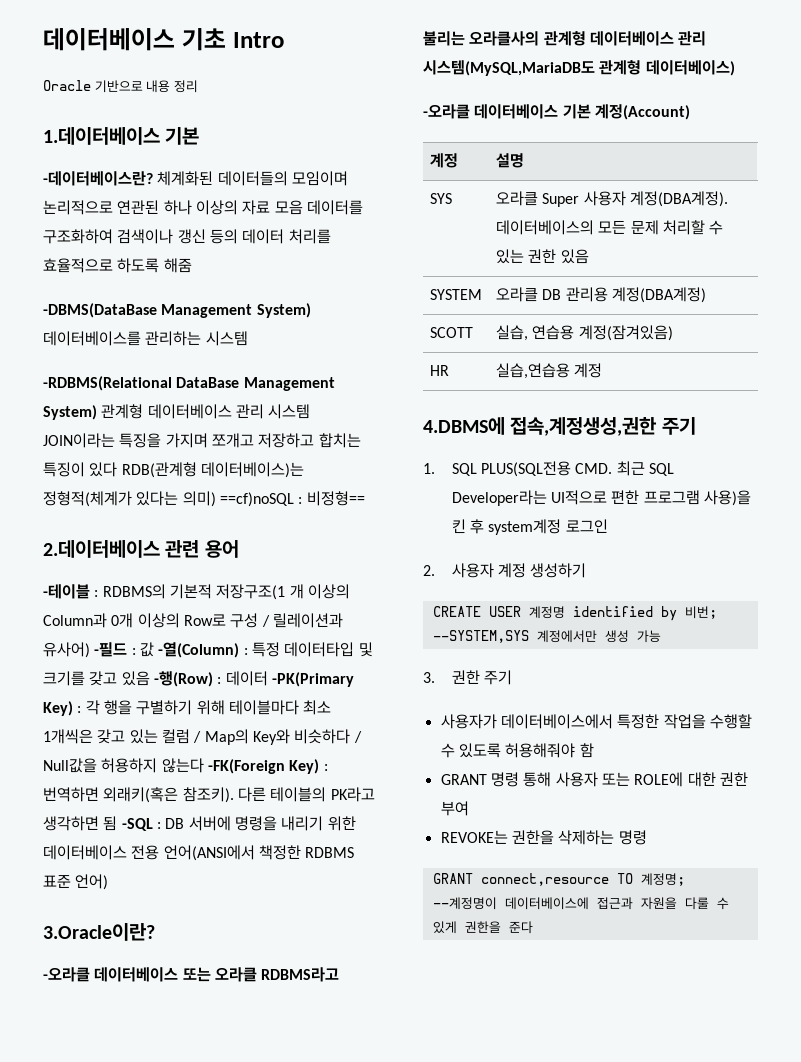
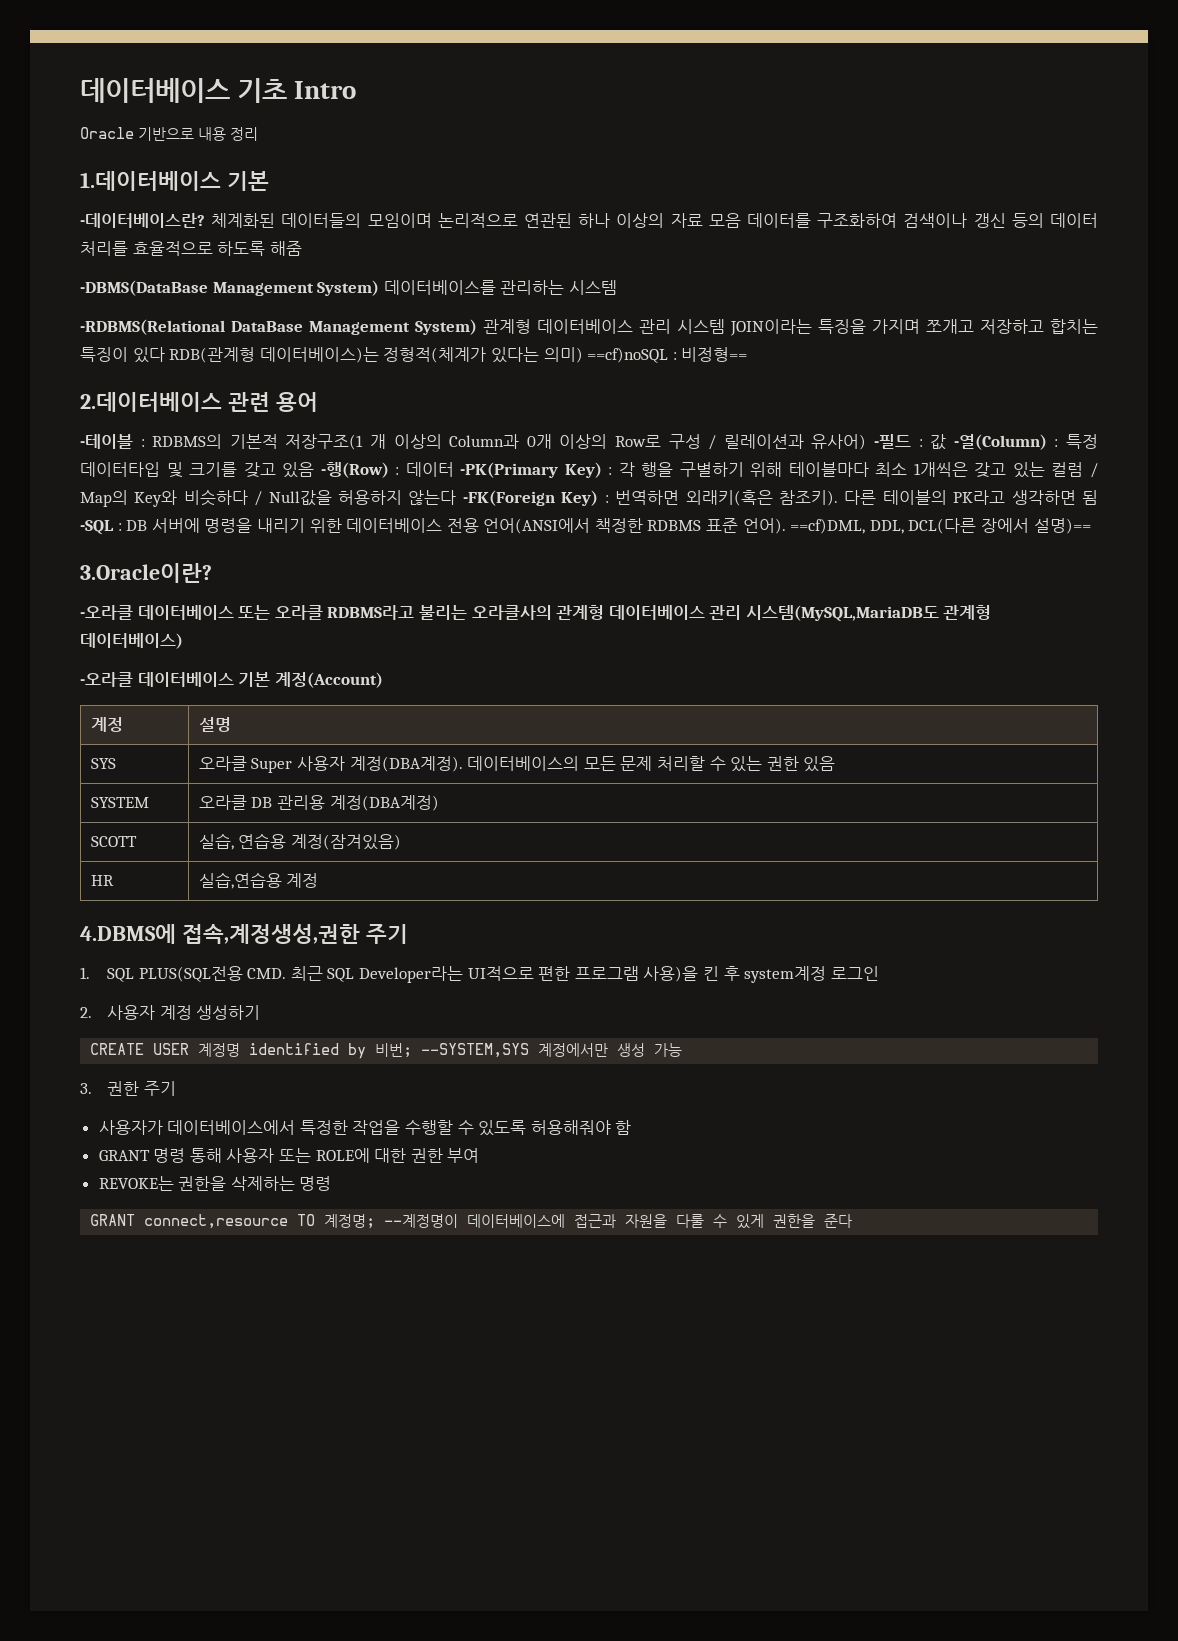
- 다른 테이블의 PK라고 생각하면 됨 -SQL : DB 서버에 명령을 내리기 위한 데이터베이스 전용 언어(ANSI에서 책정한 RDBMS 표준 언어)
+ 다른 테이블의 PK라고 생각하면 됨 -SQL : DB 서버에 명령을 내리기 위한 데이터베이스 전용 언어(ANSI에서 책정한 RDBMS 표준 언어). ==cf)DML, DDL, DCL(다른 장에서 설명)==

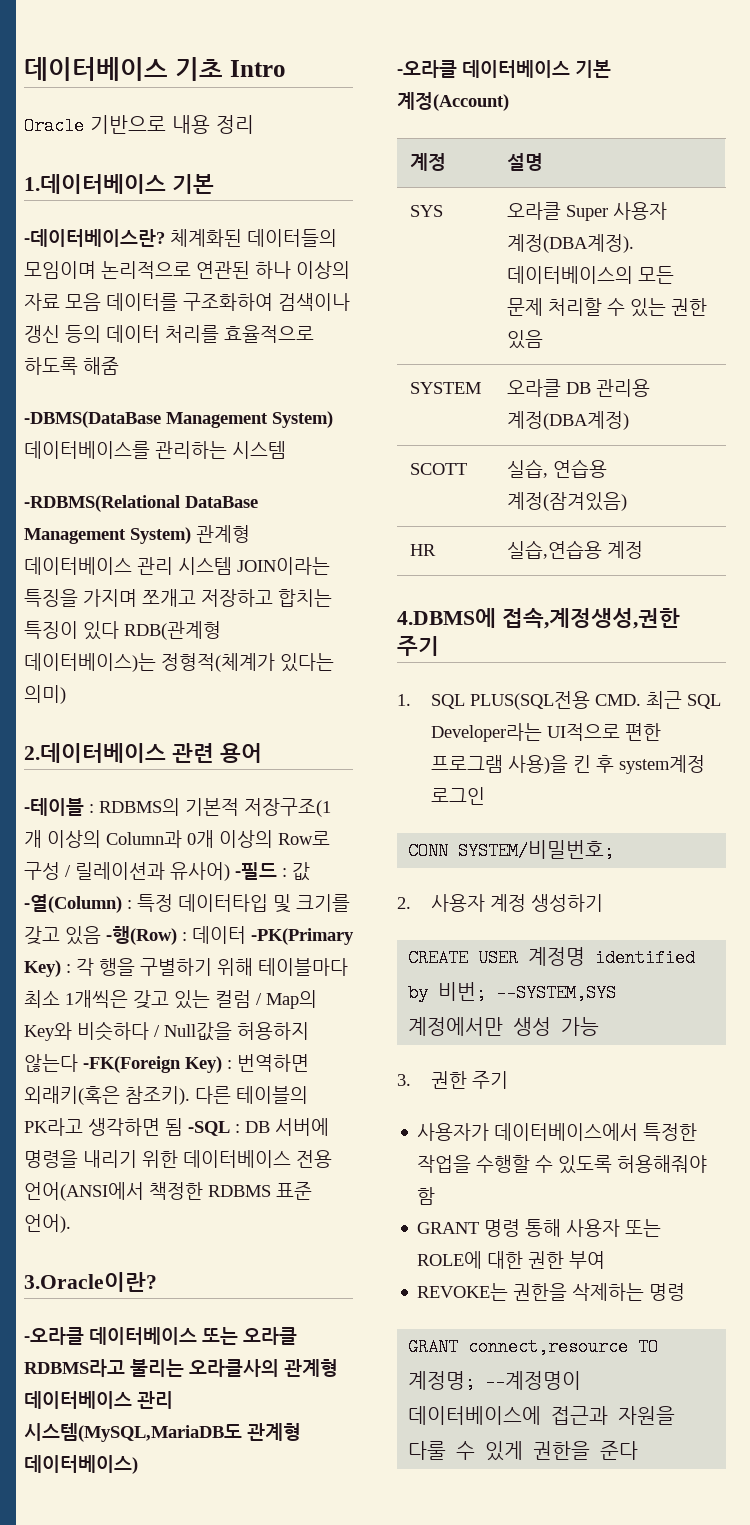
- -RDBMS(Relational DataBase Management System) 관계형 데이터베이스 관리 시스템 JOIN이라는 특징을 가지며 쪼개고 저장하고 합치는 특징이 있다 RDB(관계형 데이터베이스)는 정형적(체계가 있다는 의미) ==cf)noSQL : 비정형==
+ -RDBMS(Relational DataBase Management System) 관계형 데이터베이스 관리 시스템 JOIN이라는 특징을 가지며 쪼개고 저장하고 합치는 특징이 있다 RDB(관계형 데이터베이스)는 정형적(체계가 있다는 의미)
- ==cf)DML, DDL, DCL(다른 장에서 설명)==
+ CONN SYSTEM/비밀번호;

